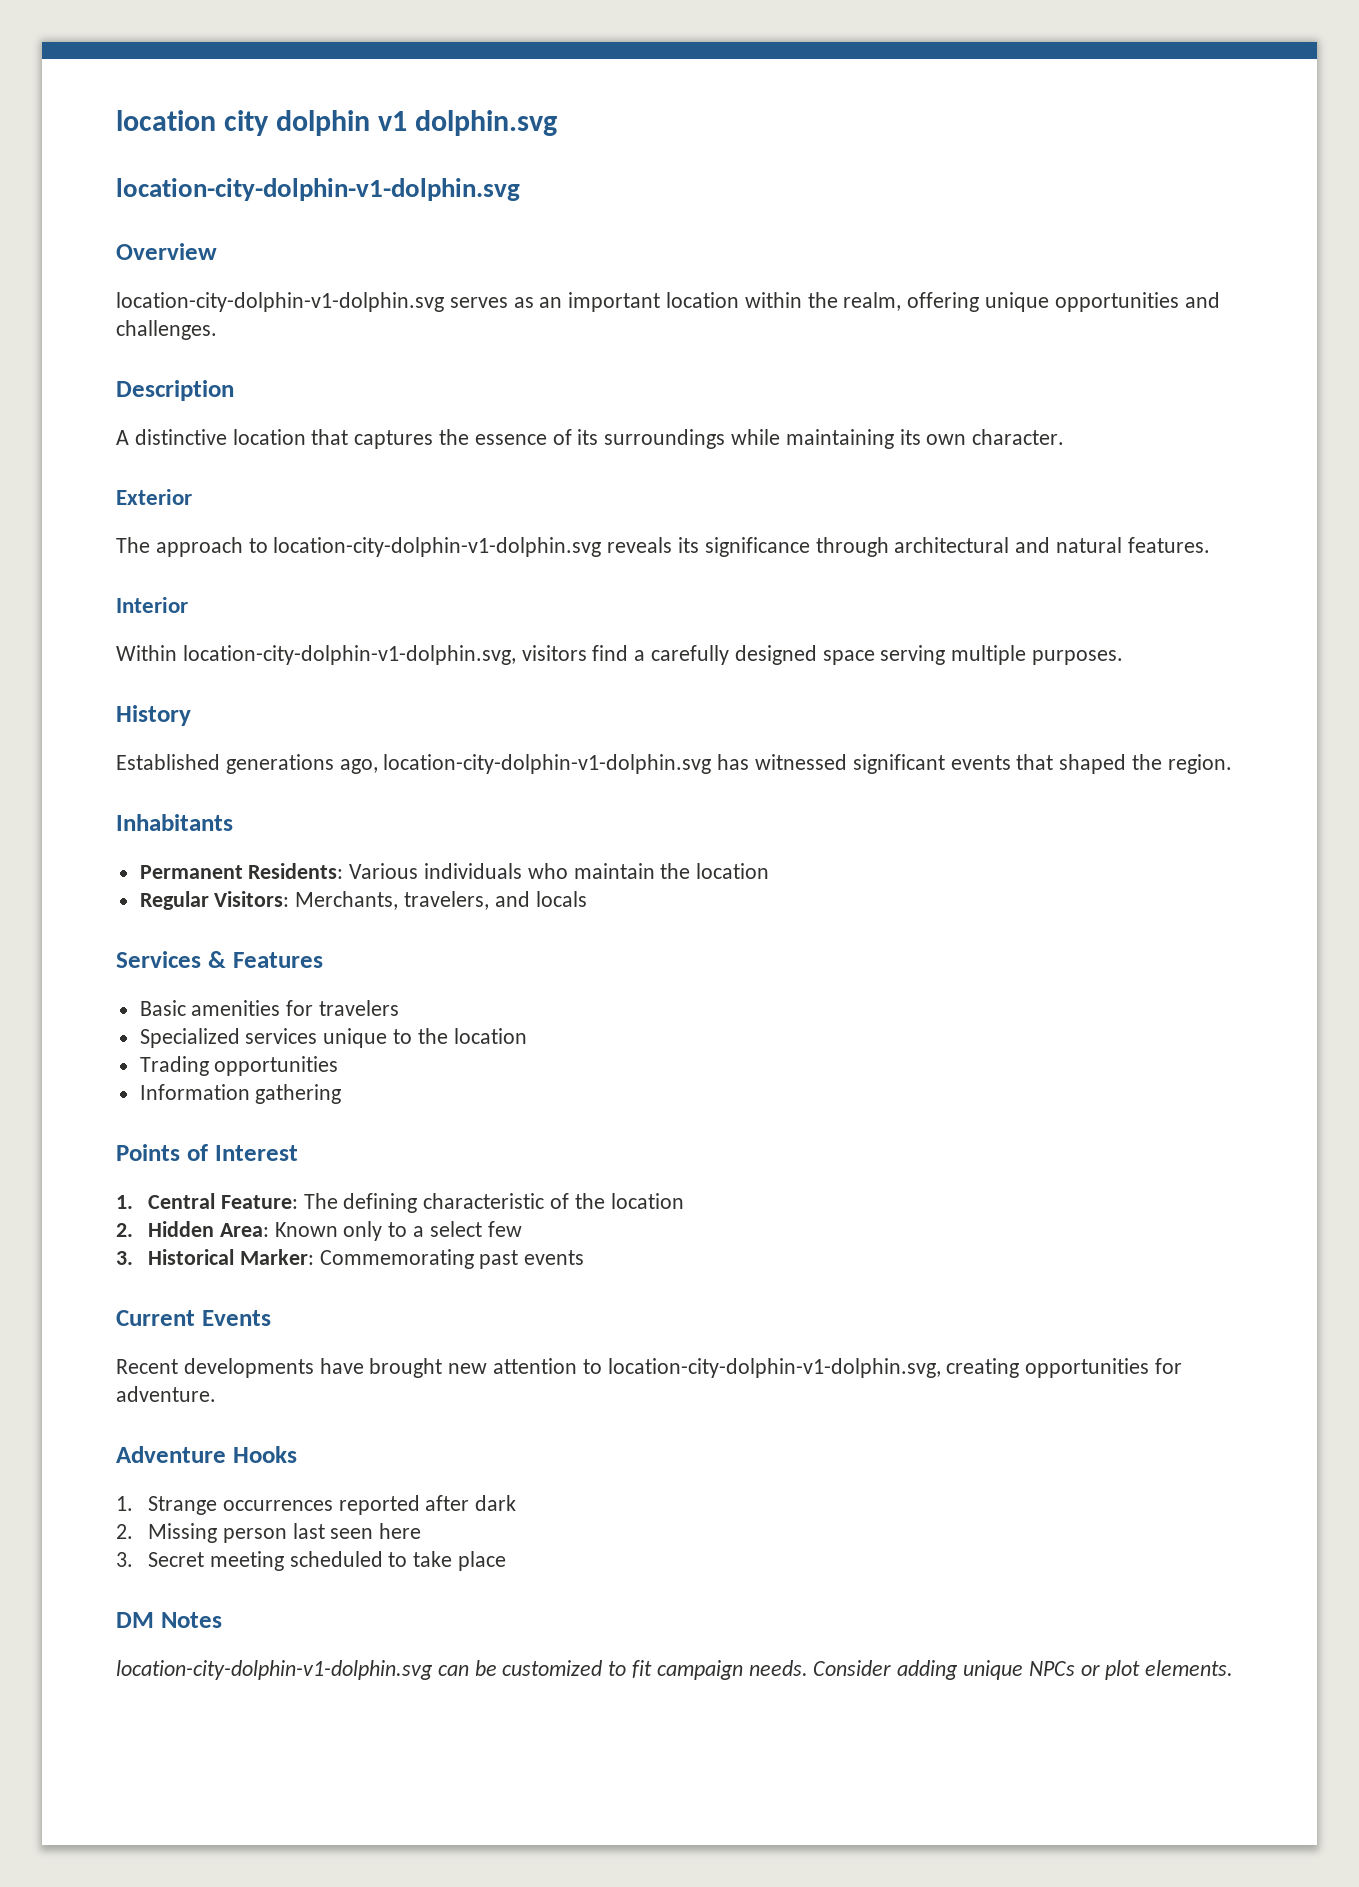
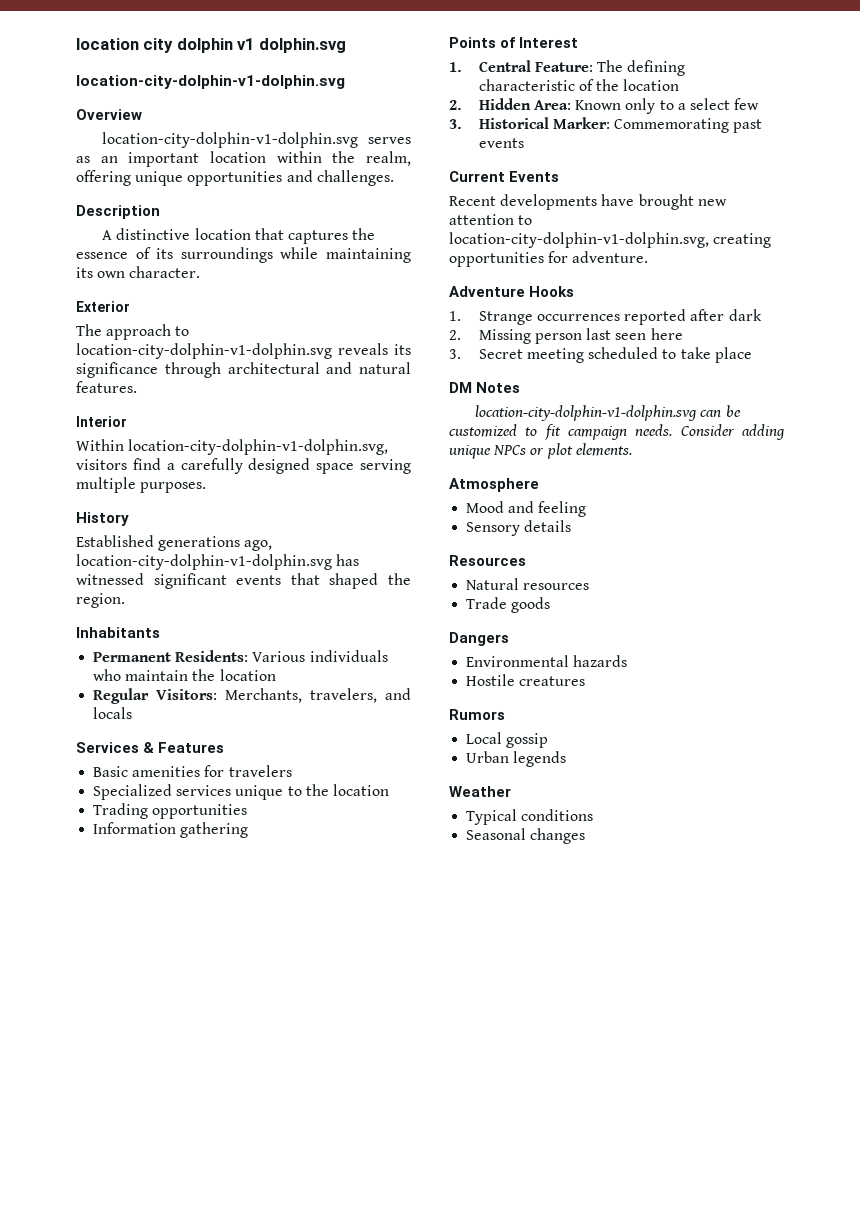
+ Atmosphere
+ Mood and feeling
+ Sensory details
+ Resources
+ Natural resources
+ Trade goods
+ Dangers
+ Environmental hazards
+ Hostile creatures
+ Rumors
+ Local gossip
+ Urban legends
+ Weather
+ Typical conditions
+ Seasonal changes

